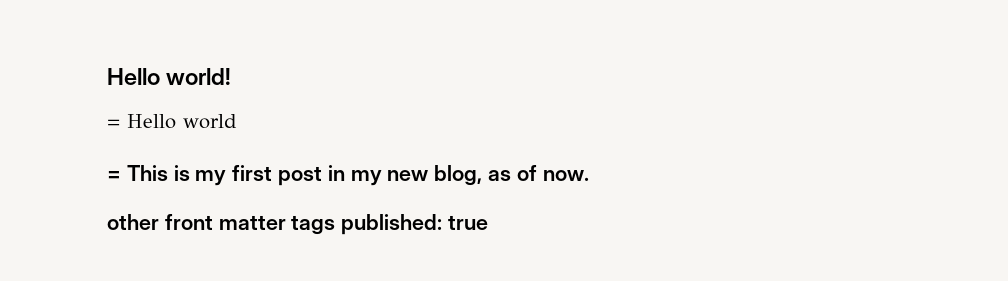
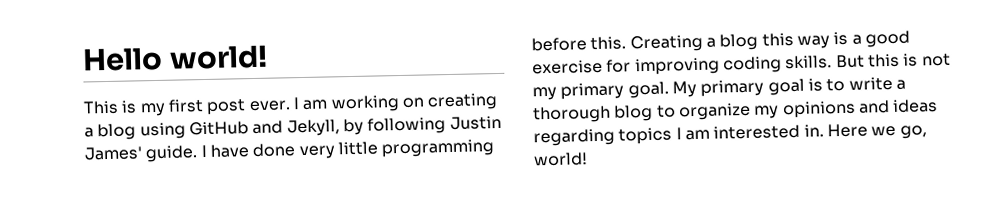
- = Hello world
- = This is my first post in my new blog, as of now.
- other front matter tags published: true
+ This is my first post ever. I am working on creating a blog using GitHub and Jekyll, by following Justin James' guide. I have done very little programming before this. Creating a blog this way is a good exercise for improving coding skills. But this is not my primary goal. My primary goal is to write a thorough blog to organize my opinions and ideas regarding topics I am interested in. Here we go, world!

